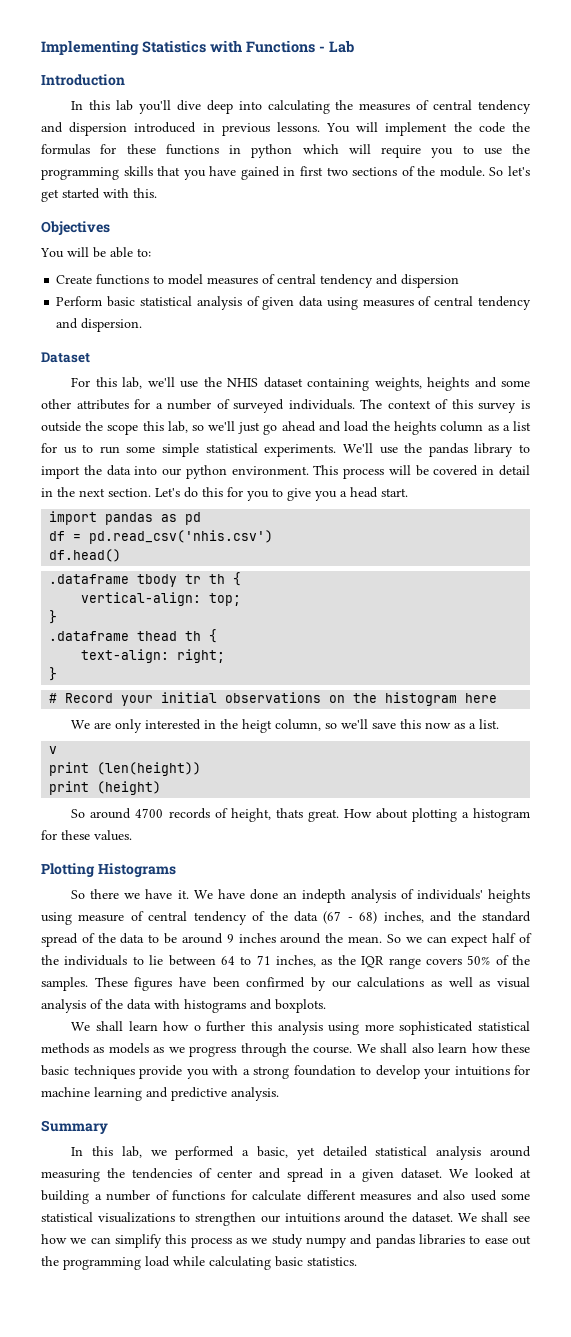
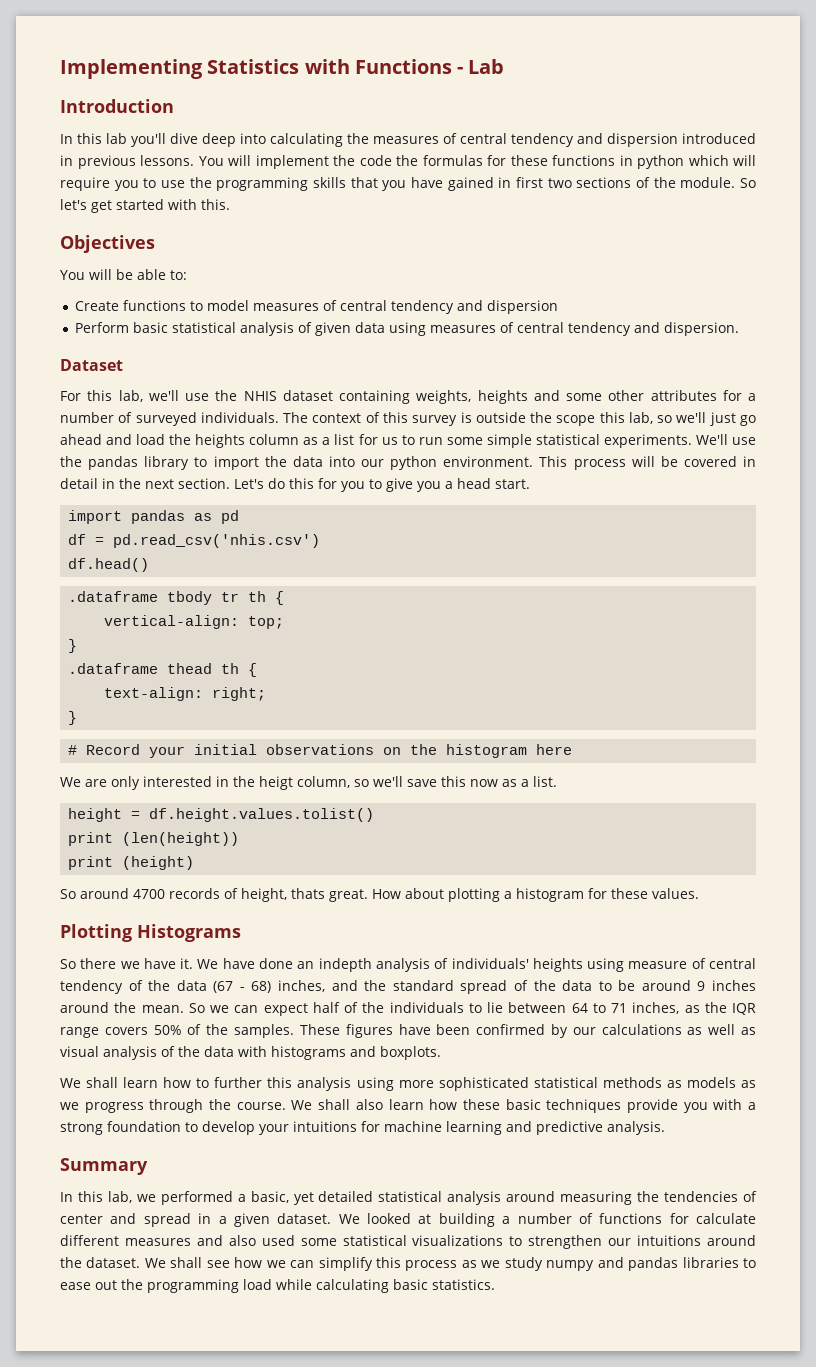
- v
+ height = df.height.values.tolist()
- We shall learn how o further this analysis using more sophisticated statistical methods as models as we progress through the course.
+ We shall learn how to further this analysis using more sophisticated statistical methods as models as we progress through the course.

